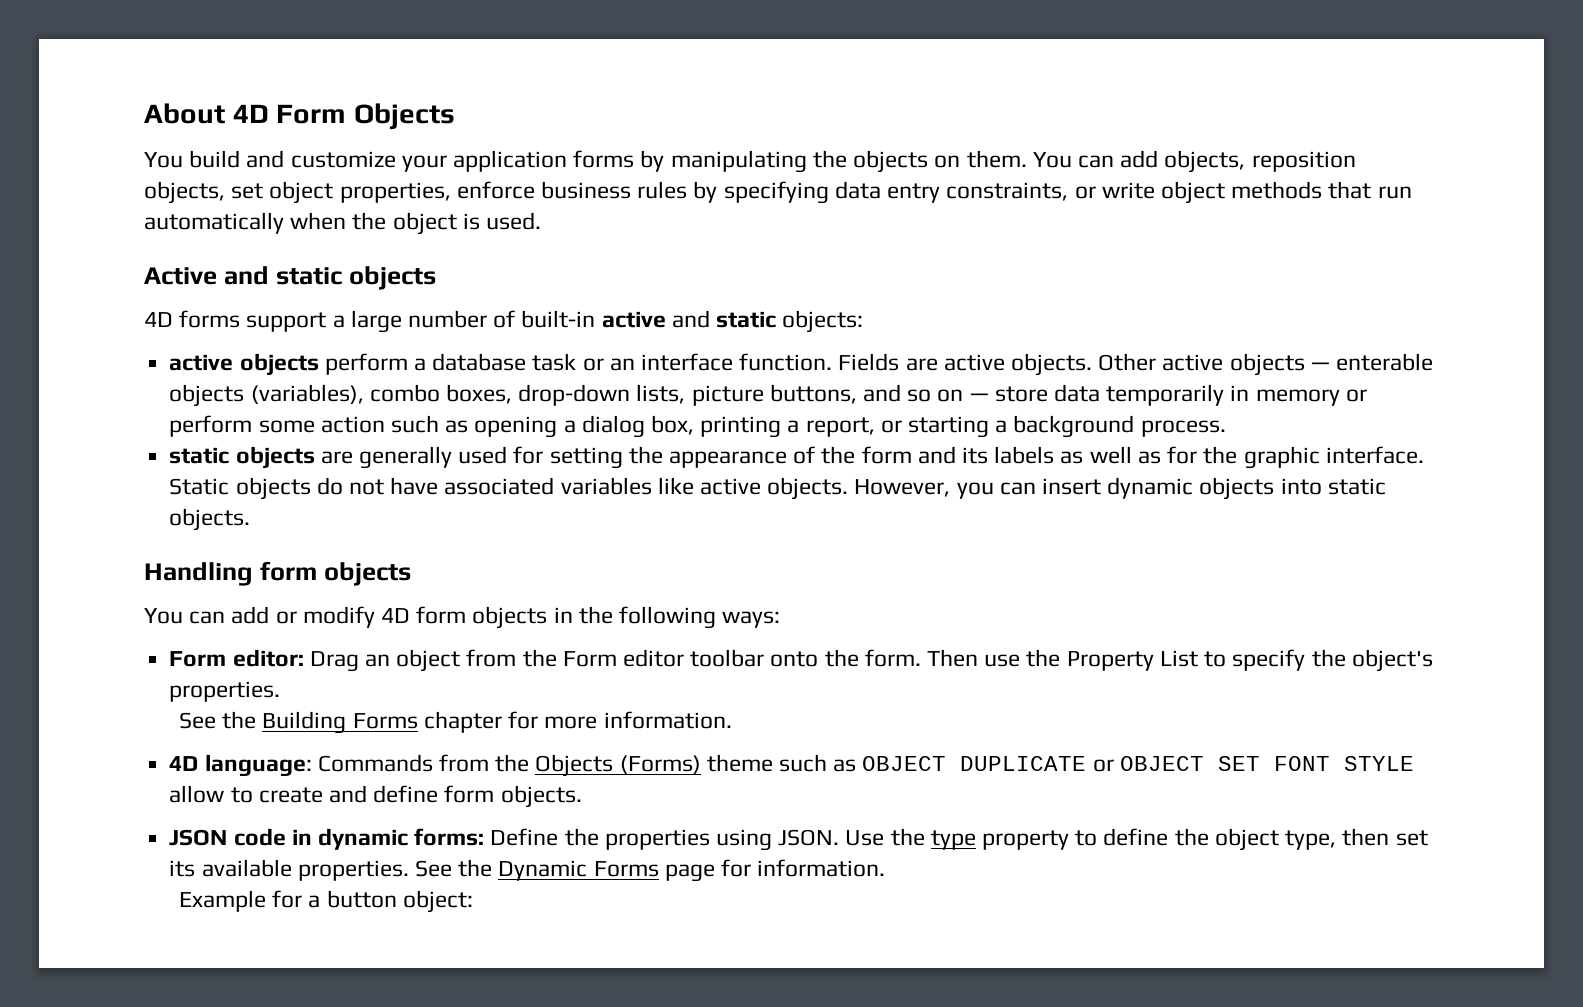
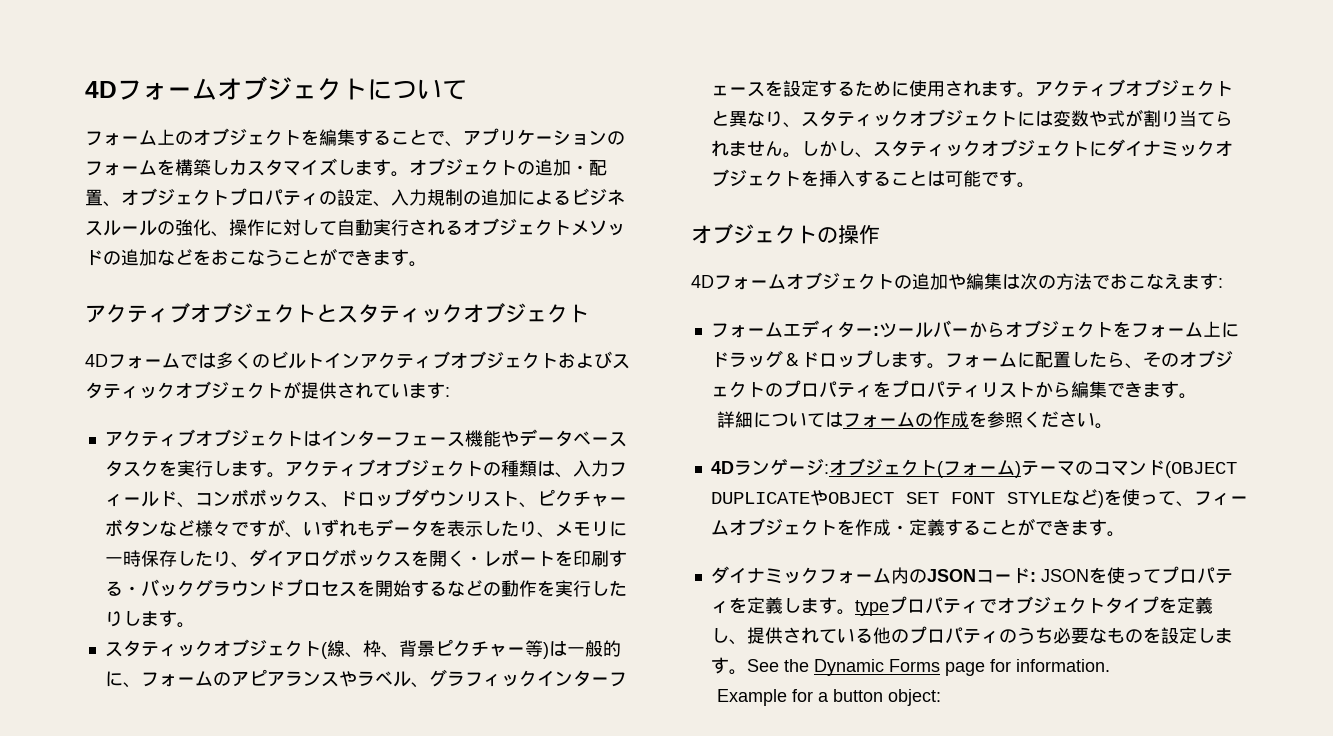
- About 4D Form Objects
- You build and customize your application forms by manipulating the objects on them. You can add objects, reposition objects, set object properties, enforce business rules by specifying data entry constraints, or write object methods that run automatically when the object is used.
- Active and static objects
- 4D forms support a large number of built-in active and static objects:
- active objects perform a database task or an interface function. Fields are active objects. Other active objects — enterable objects (variables), combo boxes, drop-down lists, picture buttons, and so on — store data temporarily in memory or perform some action such as opening a dialog box, printing a report, or starting a background process.
- static objects are generally used for setting the appearance of the form and its labels as well as for the graphic interface. Static objects do not have associated variables like active objects. However, you can insert dynamic objects into static objects.
- Handling form objects
- You can add or modify 4D form objects in the following ways:
- Form editor: Drag an object from the Form editor toolbar onto the form. Then use the Property List to specify the object's properties.
- See the Building Forms chapter for more information.
- 4D language: Commands from the Objects (Forms) theme such as OBJECT DUPLICATE or OBJECT SET FONT STYLE allow to create and define form objects.
- JSON code in dynamic forms: Define the properties using JSON. Use the type property to define the object type, then set its available properties.
+ 4Dフォームオブジェクトについて
+ フォーム上のオブジェクトを編集することで、アプリケーションのフォームを構築しカスタマイズします。オブジェクトの追加・配置、オブジェクトプロパティの設定、入力規制の追加によるビジネスルールの強化、操作に対して自動実行されるオブジェクトメソッドの追加などをおこなうことができます。
+ アクティブオブジェクトとスタティックオブジェクト
+ 4Dフォームでは多くのビルトインアクティブオブジェクトおよびスタティックオブジェクトが提供されています:
+ アクティブオブジェクトはインターフェース機能やデータベースタスクを実行します。アクティブオブジェクトの種類は、入力フィールド、コンボボックス、ドロップダウンリスト、ピクチャーボタンなど様々ですが、いずれもデータを表示したり、メモリに一時保存したり、ダイアログボックスを開く・レポートを印刷する・バックグラウンドプロセスを開始するなどの動作を実行したりします。
+ スタティックオブジェクト(線、枠、背景ピクチャー等)は一般的に、フォームのアピアランスやラベル、グラフィックインターフェースを設定するために使用されます。アクティブオブジェクトと異なり、スタティックオブジェクトには変数や式が割り当てられません。しかし、スタティックオブジェクトにダイナミックオブジェクトを挿入することは可能です。
+ オブジェクトの操作
+ 4Dフォームオブジェクトの追加や編集は次の方法でおこなえます:
+ フォームエディター:ツールバーからオブジェクトをフォーム上にドラッグ＆ドロップします。フォームに配置したら、そのオブジェクトのプロパティをプロパティリストから編集できます。
+ 詳細についてはフォームの作成を参照ください。
+ 4Dランゲージ:オブジェクト(フォーム)テーマのコマンド(OBJECT DUPLICATEやOBJECT SET FONT STYLEなど)を使って、フィームオブジェクトを作成・定義することができます。
+ ダイナミックフォーム内のJSONコード: JSONを使ってプロパティを定義します。typeプロパティでオブジェクトタイプを定義し、提供されている他のプロパティのうち必要なものを設定します。

